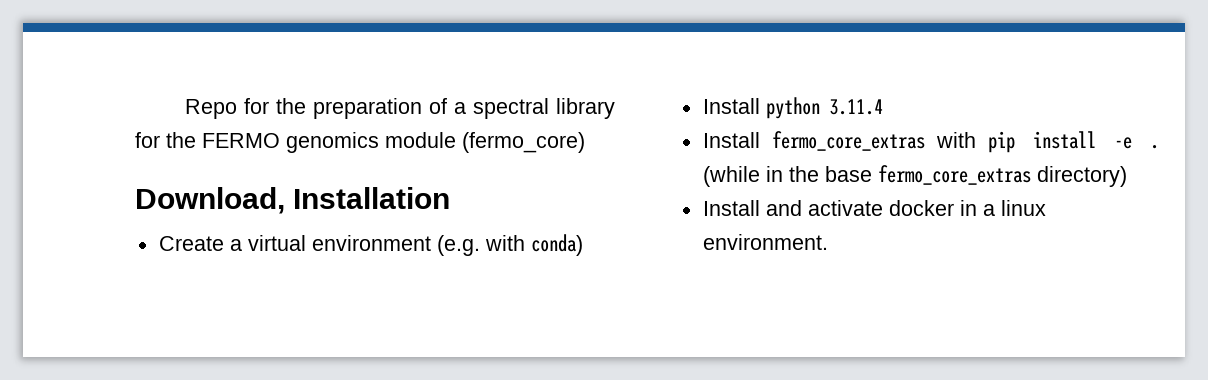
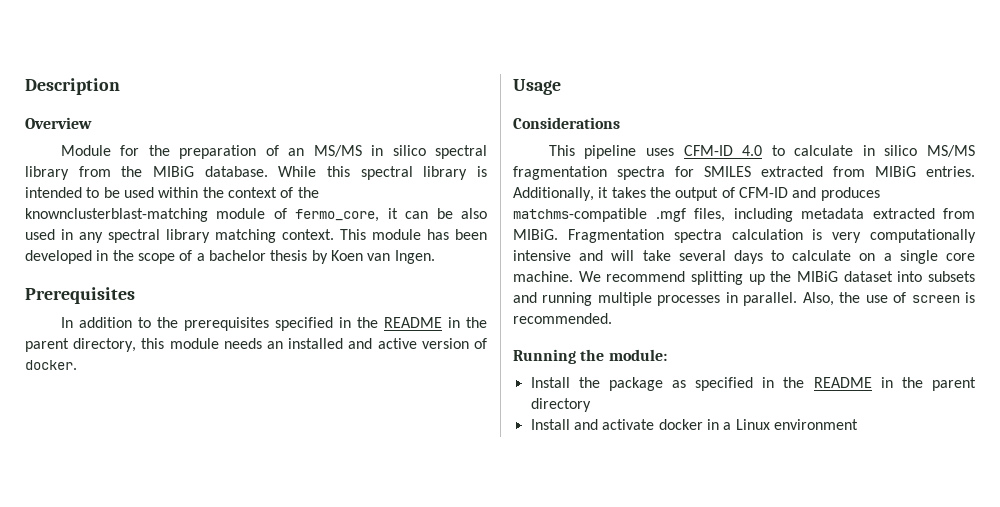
- Repo for the preparation of a spectral library for the FERMO genomics module (fermo_core)
- Download, Installation
- Create a virtual environment (e.g. with conda)
- Install python 3.11.4
- Install fermo_core_extras with pip install -e . (while in the base fermo_core_extras directory)
+ Description
+ Overview
+ Module for the preparation of an MS/MS in silico spectral library from the MIBiG database. While this spectral library is intended to be used within the context of the knownclusterblast-matching module of fermo_core, it can be also used in any spectral library matching context. This module has been developed in the scope of a bachelor thesis by Koen van Ingen.
+ Prerequisites
+ In addition to the prerequisites specified in the README in the parent directory, this module needs an installed and active version of docker.
+ Usage
+ Considerations
+ This pipeline uses CFM-ID 4.0 to calculate in silico MS/MS fragmentation spectra for SMILES extracted from MIBiG entries. Additionally, it takes the output of CFM-ID and produces matchms-compatible .mgf files, including metadata extracted from MIBiG. Fragmentation spectra calculation is very computationally intensive and will take several days to calculate on a single core machine. We recommend splitting up the MIBiG dataset into subsets and running multiple processes in parallel. Also, the use of screen is recommended.
+ Running the module:
+ Install the package as specified in the README in the parent directory
- Install and activate docker in a linux environment.
+ Install and activate docker in a Linux environment

